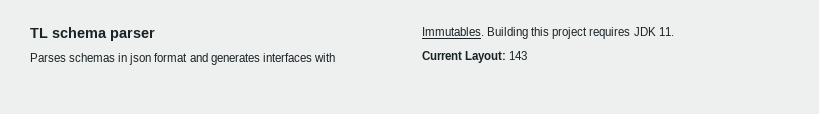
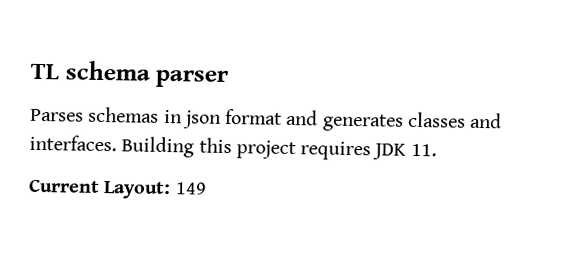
- Parses schemas in json format and generates interfaces with Immutables.
+ Parses schemas in json format and generates classes and interfaces.
- Current Layout: 143
+ Current Layout: 149

